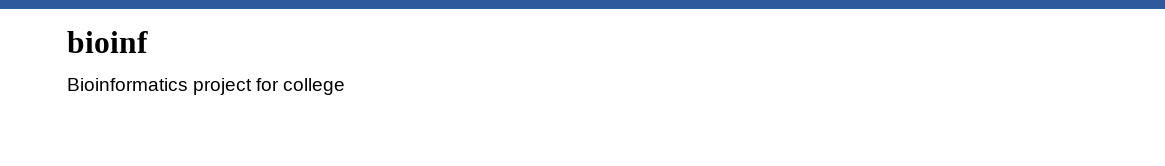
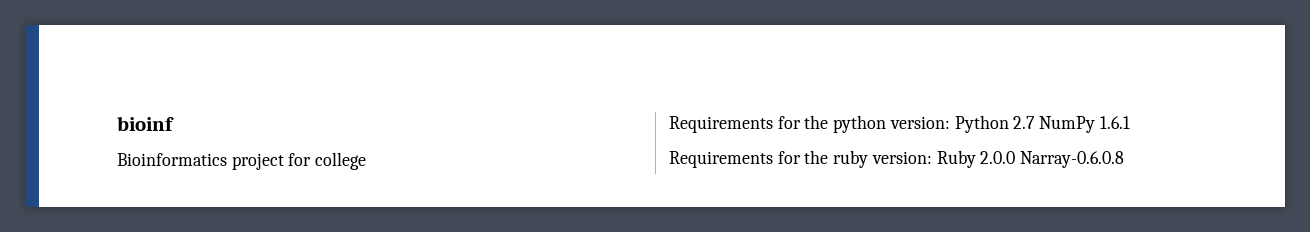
+ Requirements for the python version: Python 2.7 NumPy 1.6.1
+ Requirements for the ruby version: Ruby 2.0.0 Narray-0.6.0.8

